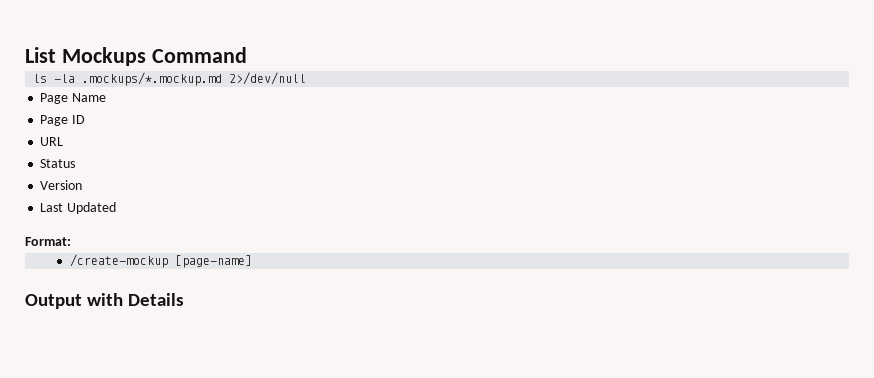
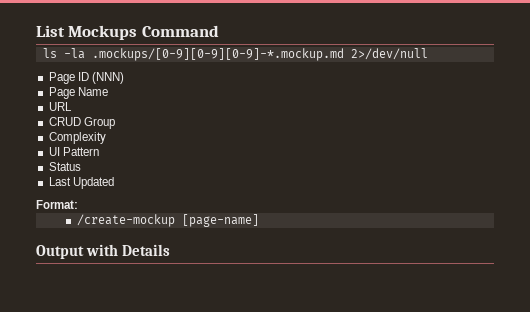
- ls -la .mockups/*.mockup.md 2>/dev/null
+ ls -la .mockups/[0-9][0-9][0-9]-*.mockup.md 2>/dev/null
+ Page ID (NNN)
- Page ID
+ CRUD Group
+ Complexity
+ UI Pattern
- Version

